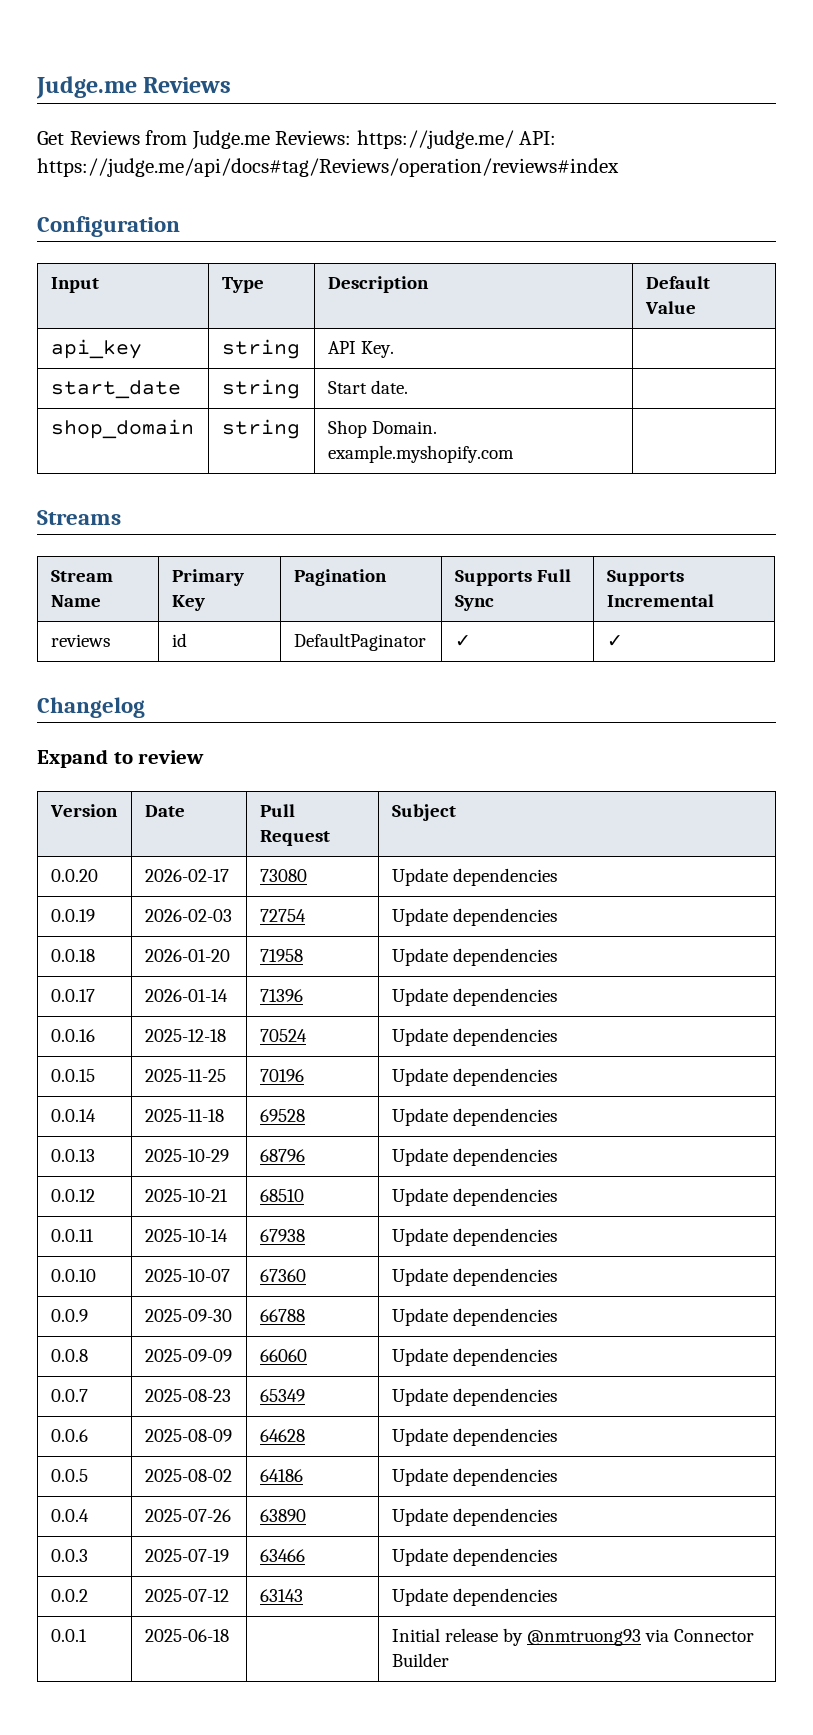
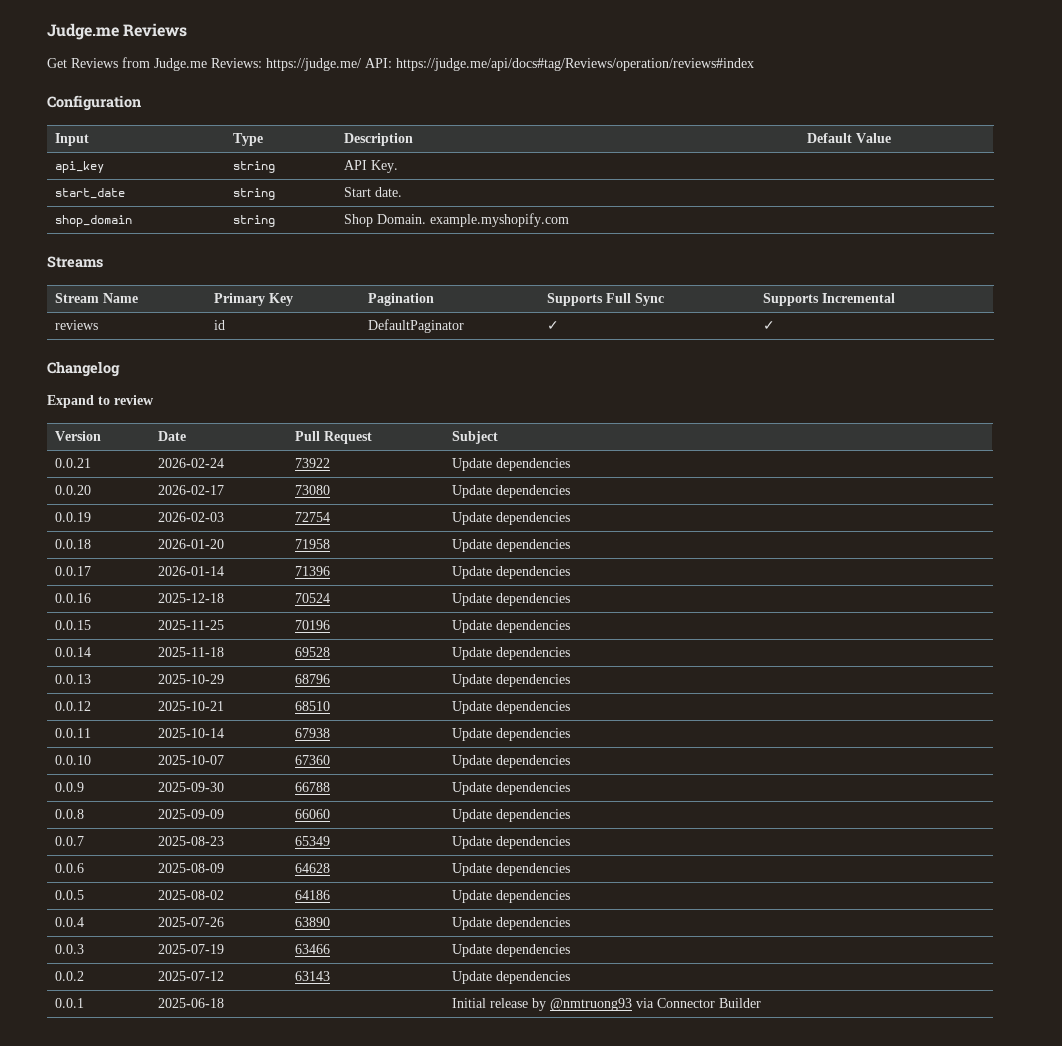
+ 0.0.21 | 2026-02-24 | 73922 | Update dependencies

